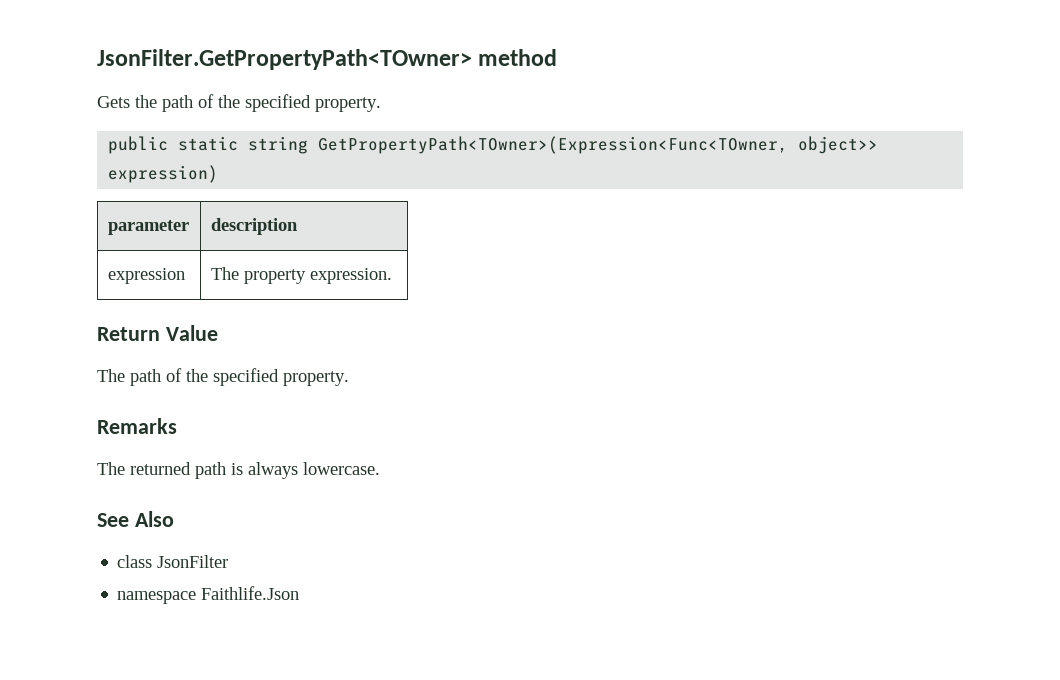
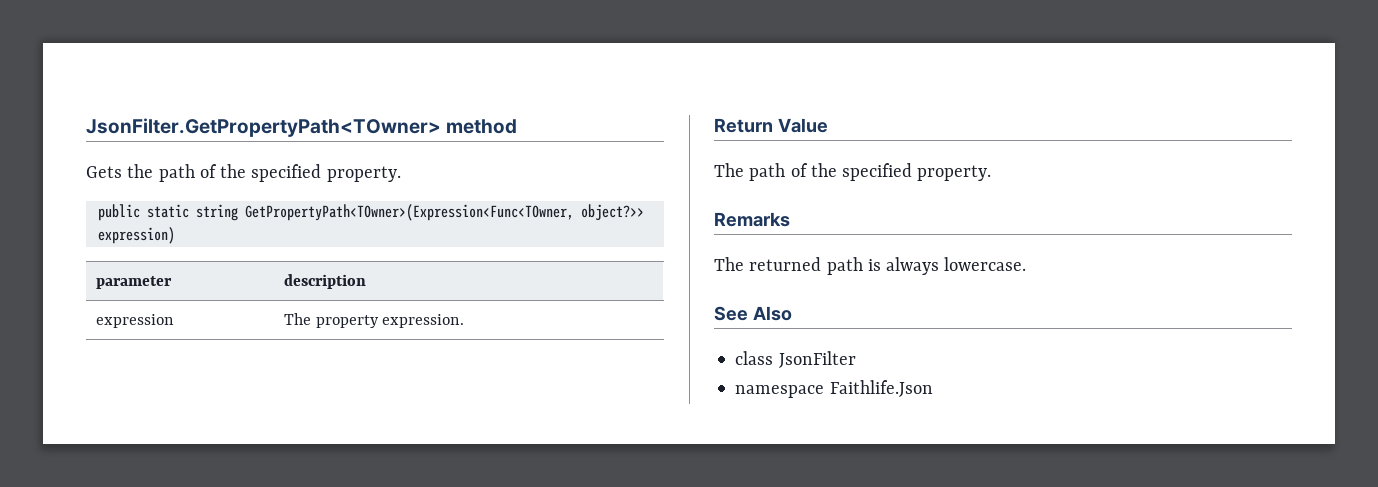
- public static string GetPropertyPath<TOwner>(Expression<Func<TOwner, object>> expression)
+ public static string GetPropertyPath<TOwner>(Expression<Func<TOwner, object?>> expression)

